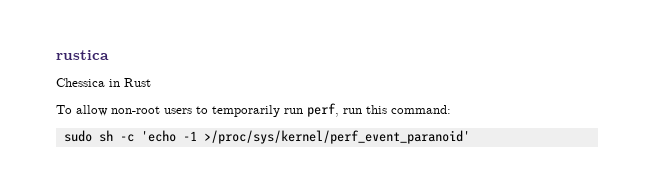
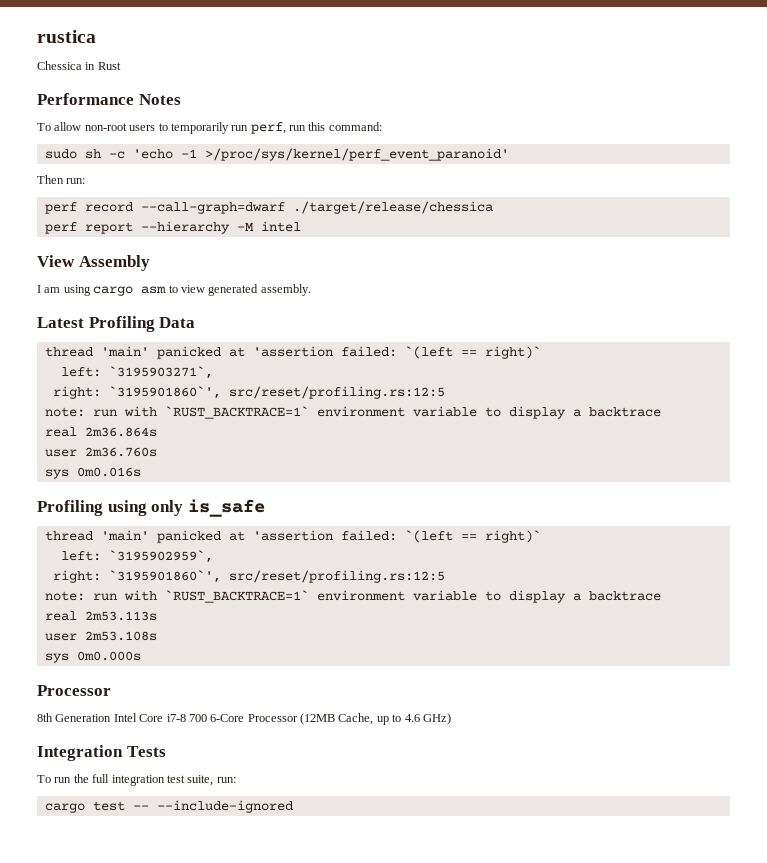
+ Performance Notes
+ Then run:
+ perf record --call-graph=dwarf ./target/release/chessica
+ perf report --hierarchy -M intel
+ View Assembly
+ I am using cargo asm to view generated assembly.
+ Latest Profiling Data
+ thread 'main' panicked at 'assertion failed: `(left == right)`
+ left: `3195903271`,
+ right: `3195901860`', src/reset/profiling.rs:12:5
+ note: run with `RUST_BACKTRACE=1` environment variable to display a backtrace
+ real 2m36.864s
+ user 2m36.760s
+ sys 0m0.016s
+ Profiling using only is_safe
+ thread 'main' panicked at 'assertion failed: `(left == right)`
+ left: `3195902959`,
+ right: `3195901860`', src/reset/profiling.rs:12:5
+ note: run with `RUST_BACKTRACE=1` environment variable to display a backtrace
+ real 2m53.113s
+ user 2m53.108s
+ sys 0m0.000s
+ Processor
+ 8th Generation Intel Core i7-8 700 6-Core Processor (12MB Cache, up to 4.6 GHz)
+ Integration Tests
+ To run the full integration test suite, run:
+ cargo test -- --include-ignored

